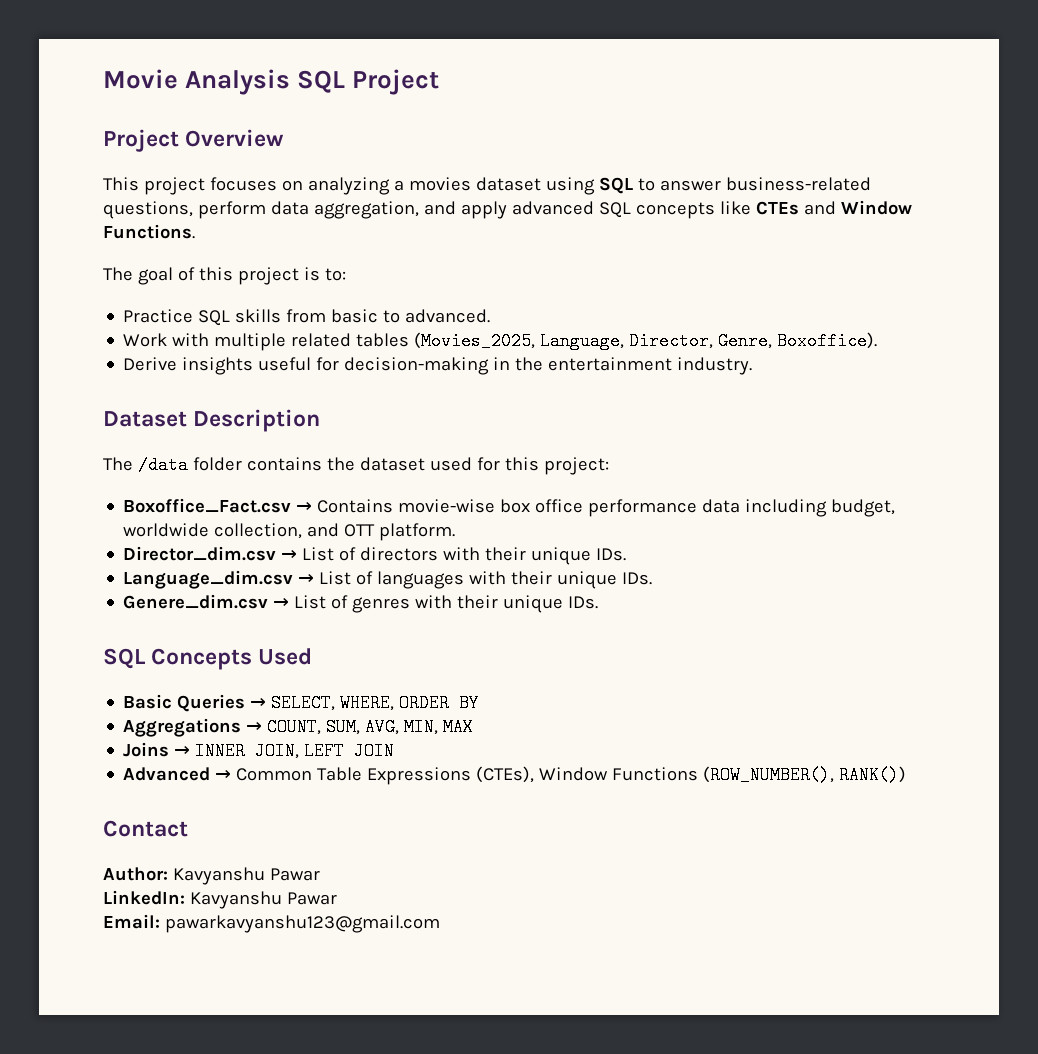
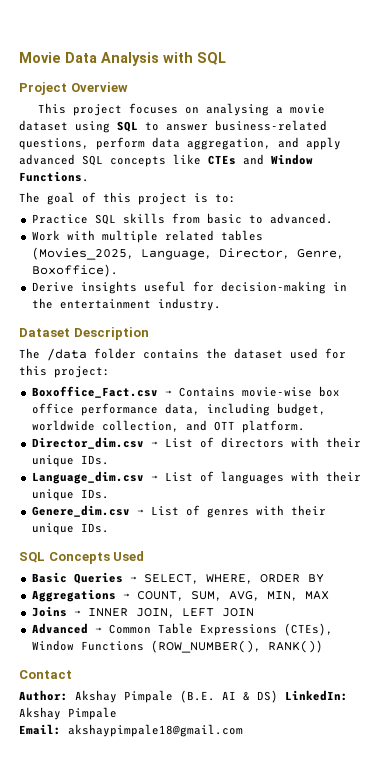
- Movie Analysis SQL Project
+ Movie Data Analysis with SQL
- This project focuses on analyzing a movies dataset using SQL to answer business-related questions, perform data aggregation, and apply advanced SQL concepts like CTEs and Window Functions.
+ This project focuses on analysing a movie dataset using SQL to answer business-related questions, perform data aggregation, and apply advanced SQL concepts like CTEs and Window Functions.
- Boxoffice_Fact.csv → Contains movie-wise box office performance data including budget, worldwide collection, and OTT platform.
+ Boxoffice_Fact.csv → Contains movie-wise box office performance data, including budget, worldwide collection, and OTT platform.
- Author: Kavyanshu Pawar
- LinkedIn: Kavyanshu Pawar
+ Author: Akshay Pimpale (B.E. AI & DS) LinkedIn: Akshay Pimpale
- Email: pawarkavyanshu123@gmail.com
+ Email: akshaypimpale18@gmail.com

